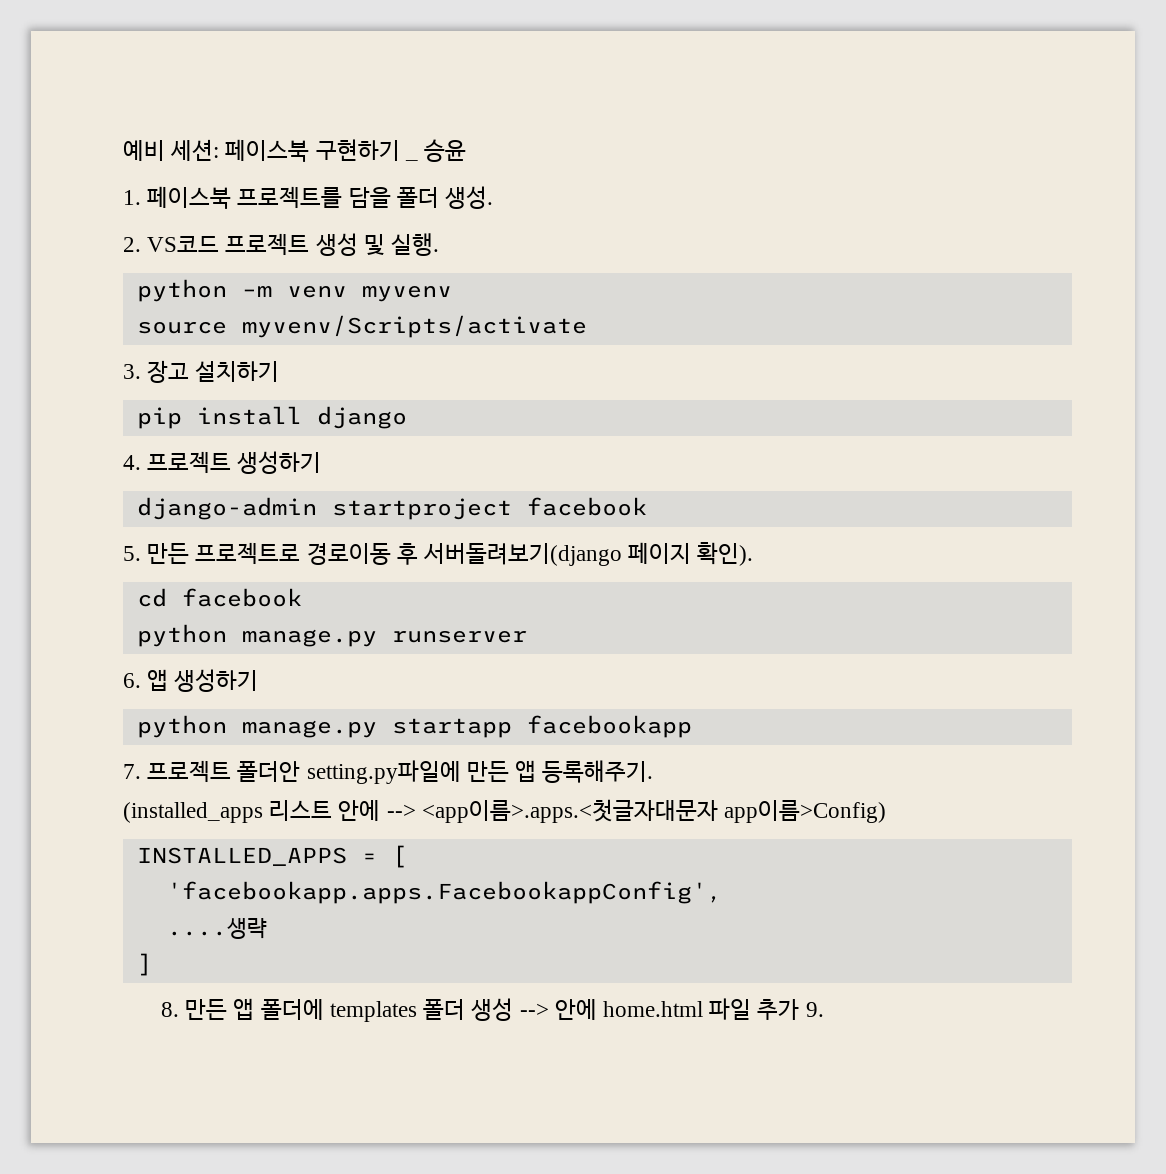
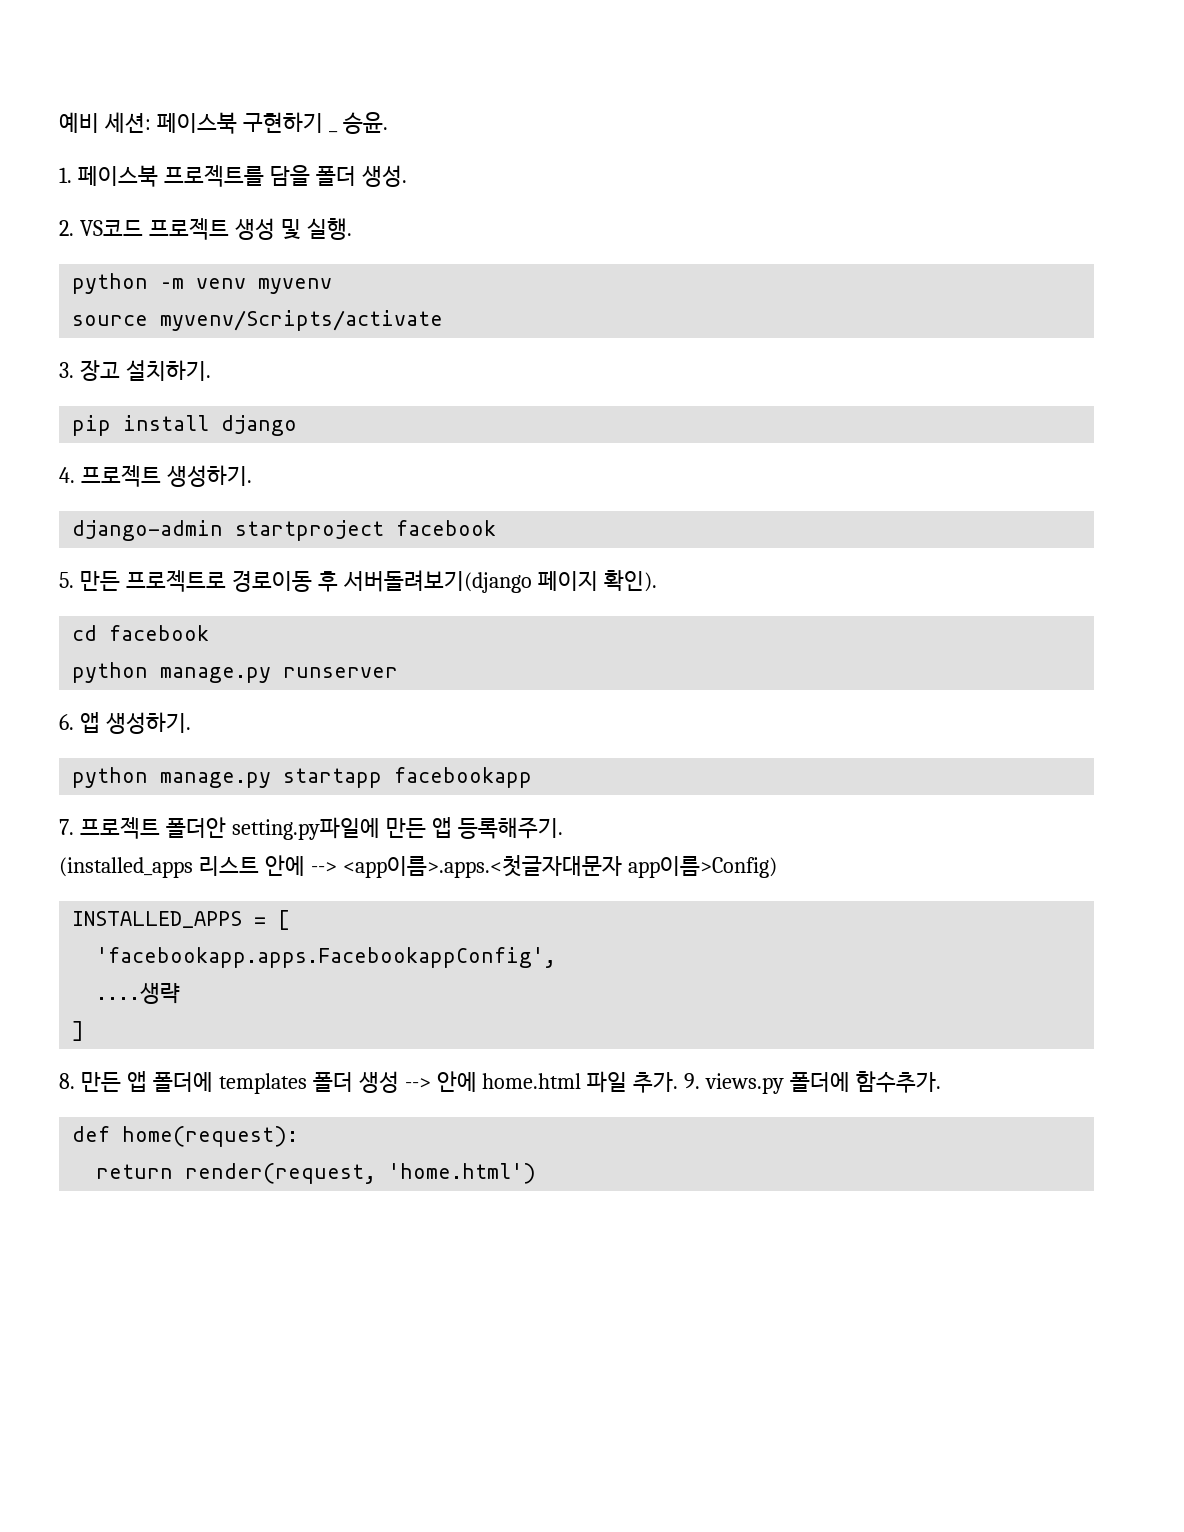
- 예비 세션: 페이스북 구현하기 _ 승윤
+ 예비 세션: 페이스북 구현하기 _ 승윤.
- 3. 장고 설치하기
+ 3. 장고 설치하기.
- 4. 프로젝트 생성하기
+ 4. 프로젝트 생성하기.
- 6. 앱 생성하기
+ 6. 앱 생성하기.
- 8. 만든 앱 폴더에 templates 폴더 생성 --> 안에 home.html 파일 추가 9.
+ 8. 만든 앱 폴더에 templates 폴더 생성 --> 안에 home.html 파일 추가. 9. views.py 폴더에 함수추가.
+ def home(request):
+ return render(request, 'home.html')

